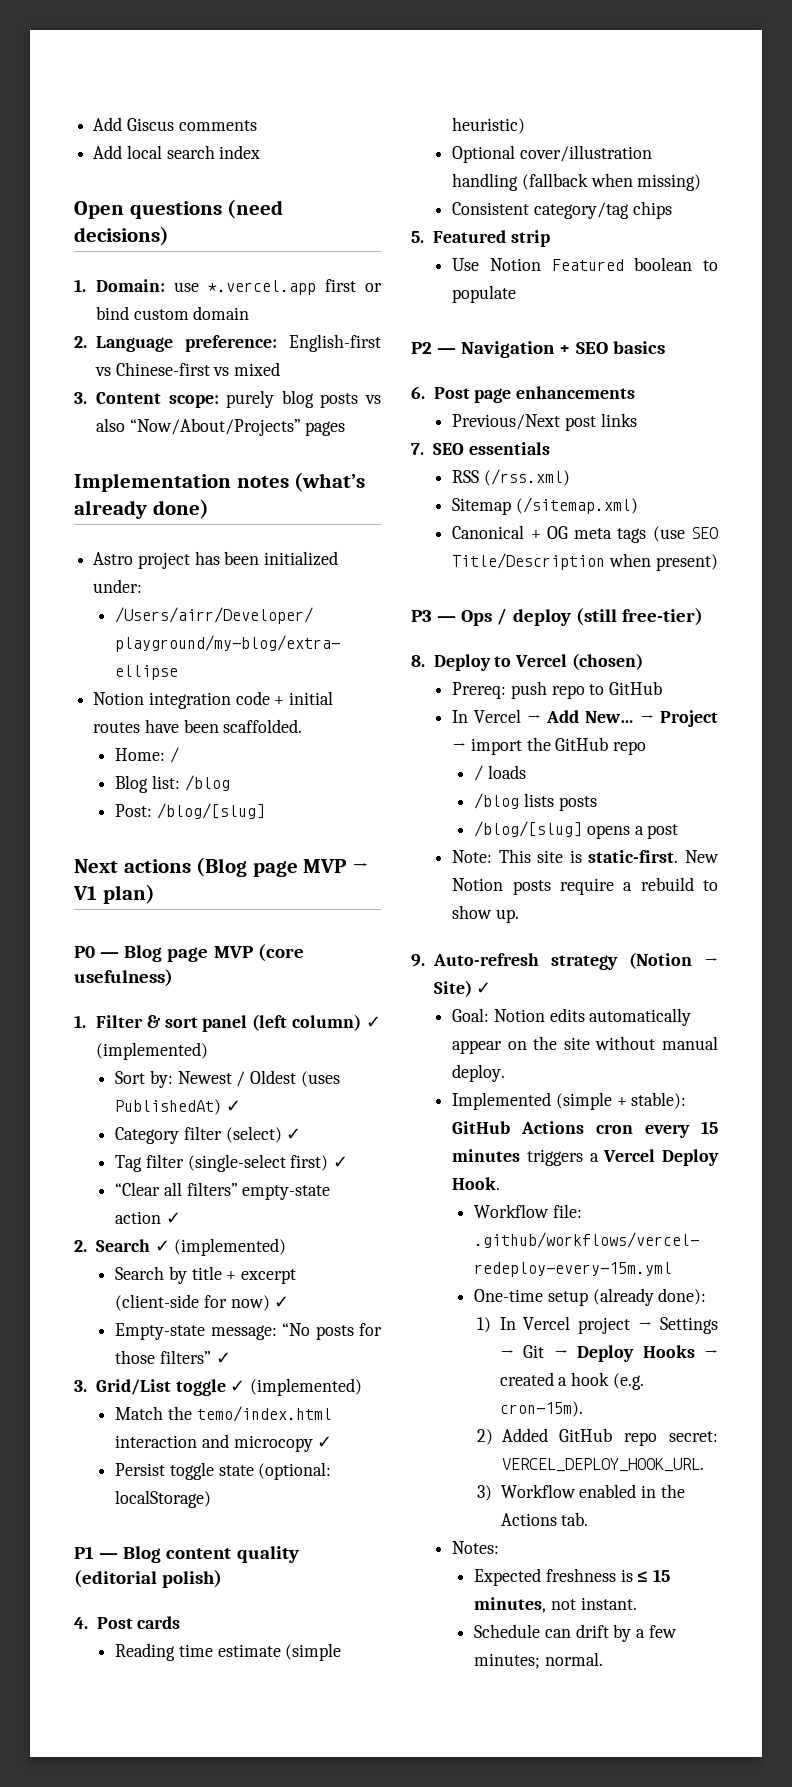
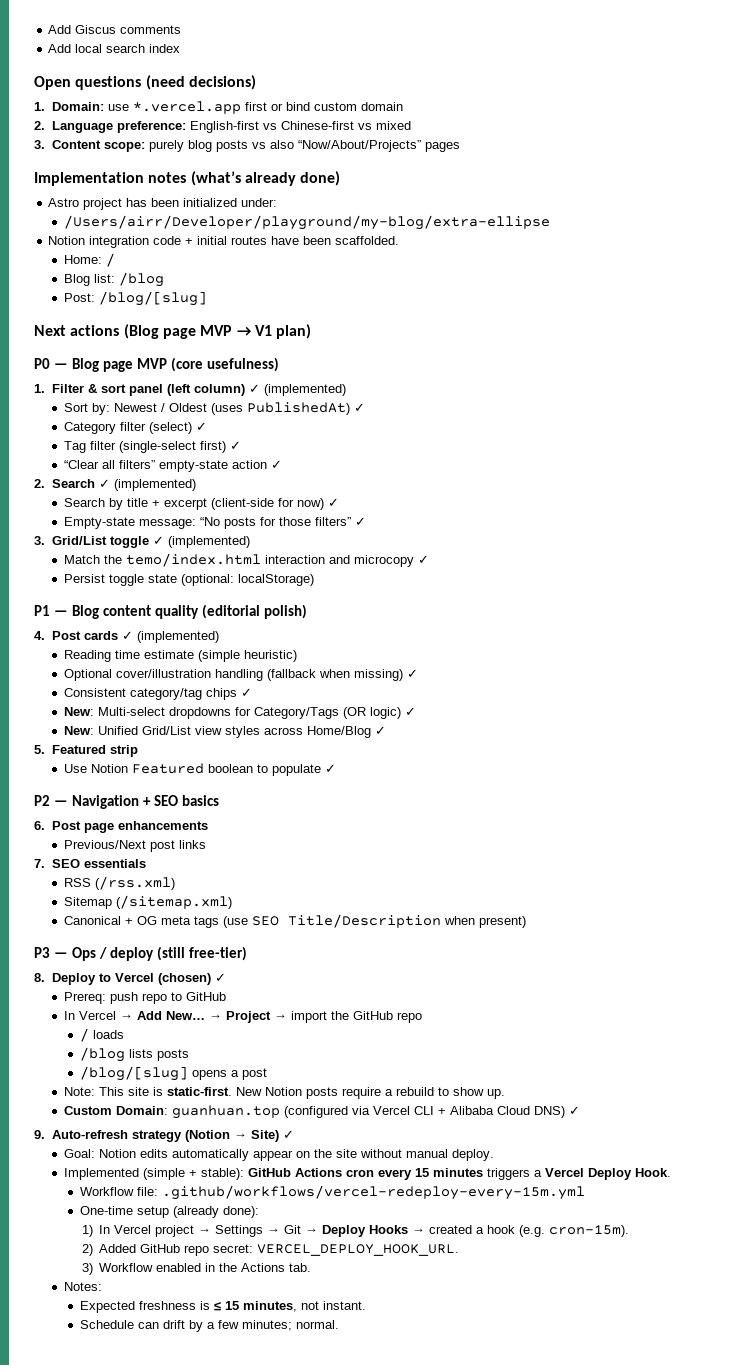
- 4. Post cards
+ 4. Post cards ✓ (implemented)
- Optional cover/illustration handling (fallback when missing)
+ Optional cover/illustration handling (fallback when missing) ✓
- Consistent category/tag chips
+ Consistent category/tag chips ✓
+ New: Multi-select dropdowns for Category/Tags (OR logic) ✓
+ New: Unified Grid/List view styles across Home/Blog ✓
- Use Notion Featured boolean to populate
+ Use Notion Featured boolean to populate ✓
- 8. Deploy to Vercel (chosen)
+ 8. Deploy to Vercel (chosen) ✓
+ Custom Domain: guanhuan.top (configured via Vercel CLI + Alibaba Cloud DNS) ✓

